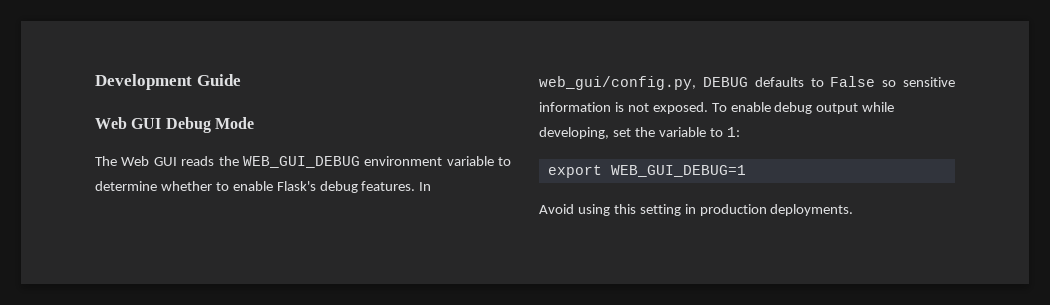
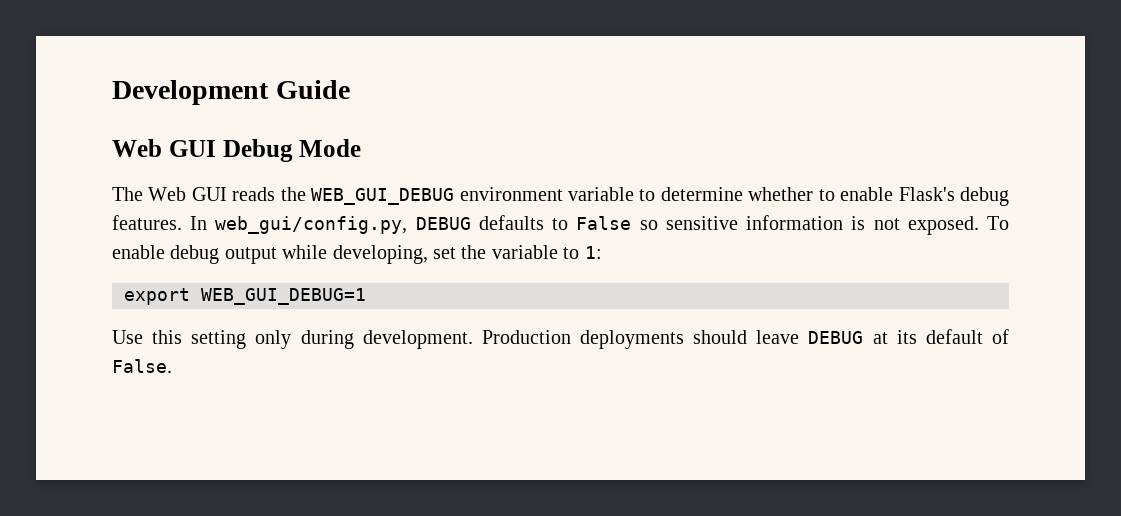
- Avoid using this setting in production deployments.
+ Use this setting only during development. Production deployments should leave DEBUG at its default of False.

